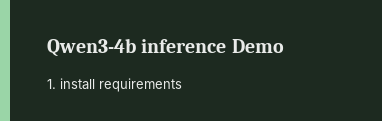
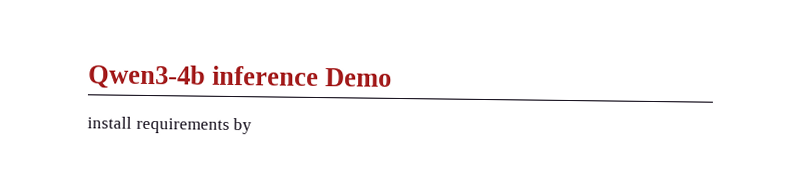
- 1. install requirements
+ install requirements by

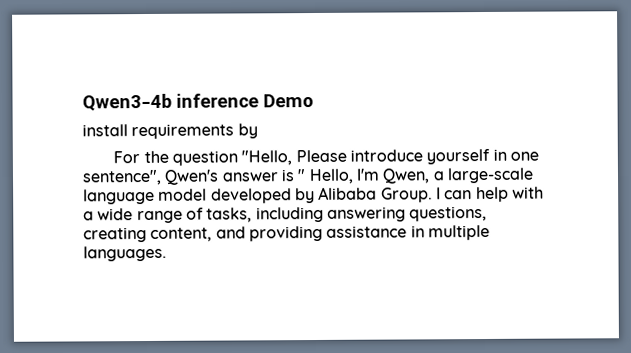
+ For the question "Hello, Please introduce yourself in one sentence", Qwen's answer is " Hello, I'm Qwen, a large-scale language model developed by Alibaba Group. I can help with a wide range of tasks, including answering questions, creating content, and providing assistance in multiple languages.

